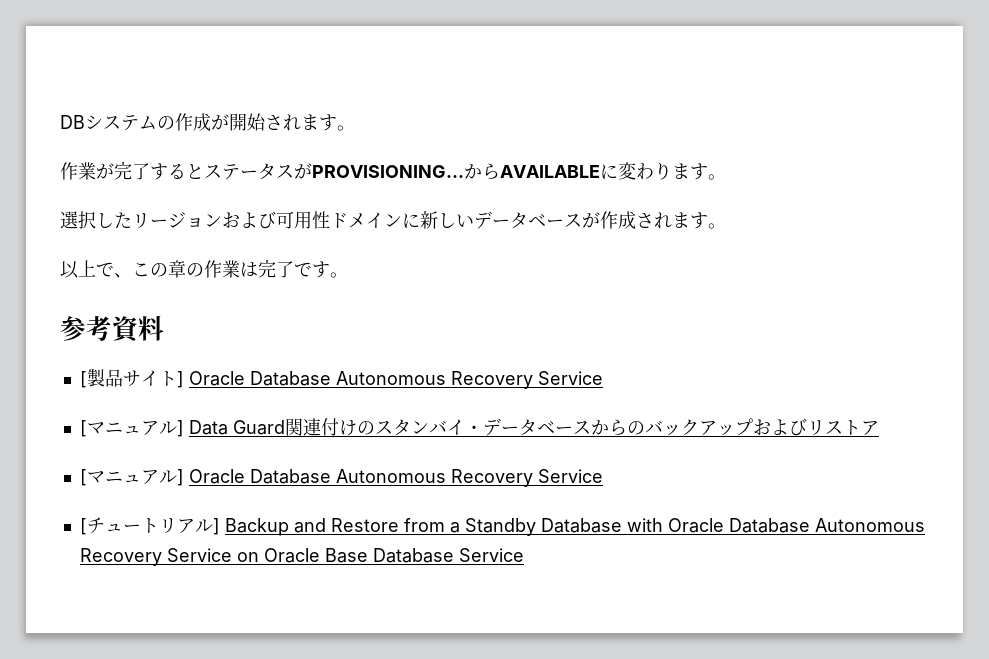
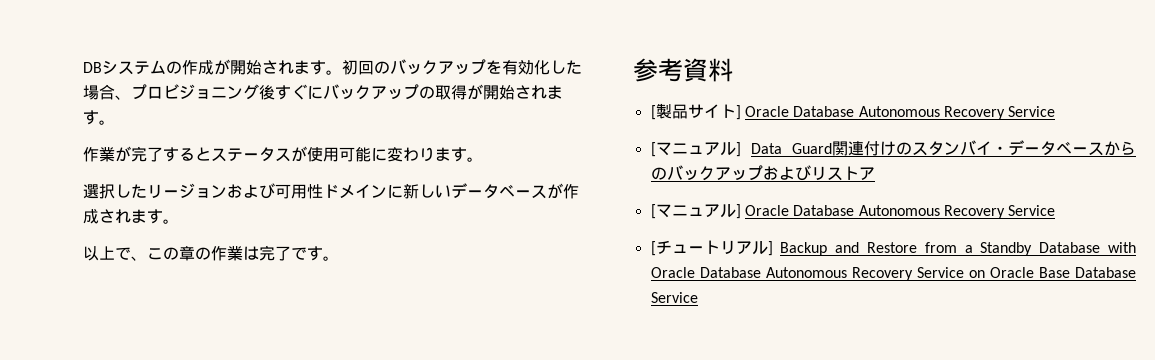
+ 初回のバックアップを有効化した場合、プロビジョニング後すぐにバックアップの取得が開始されます。
- 作業が完了するとステータスがPROVISIONING...からAVAILABLEに変わります。
+ 作業が完了するとステータスが使用可能に変わります。

